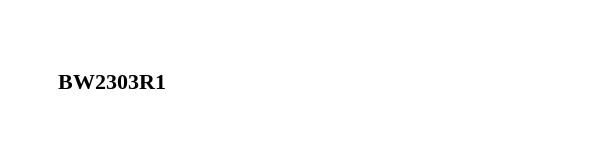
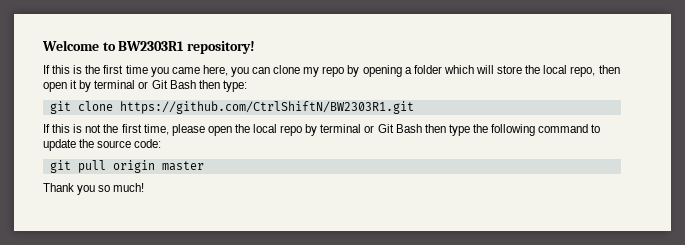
- BW2303R1
+ Welcome to BW2303R1 repository!
+ If this is the first time you came here, you can clone my repo by opening a folder which will store the local repo, then open it by terminal or Git Bash then type:
+ git clone https://github.com/CtrlShiftN/BW2303R1.git
+ If this is not the first time, please open the local repo by terminal or Git Bash then type the following command to update the source code:
+ git pull origin master
+ Thank you so much!

